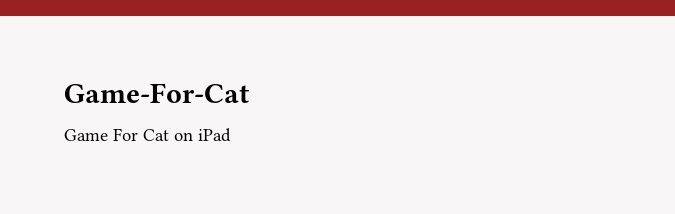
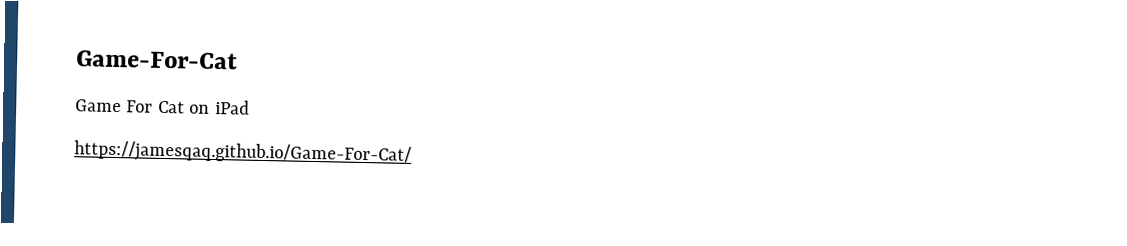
+ https://jamesqaq.github.io/Game-For-Cat/

